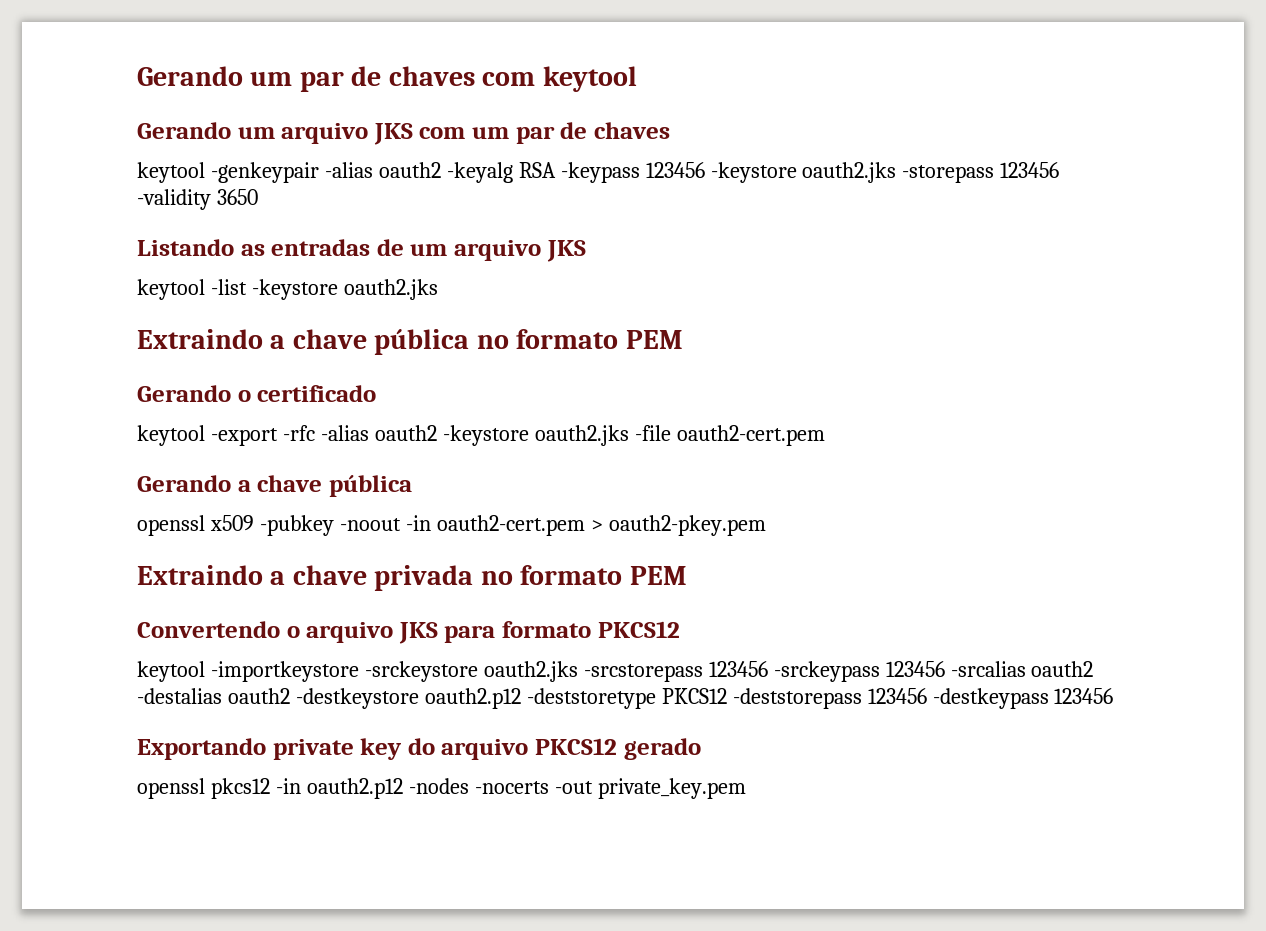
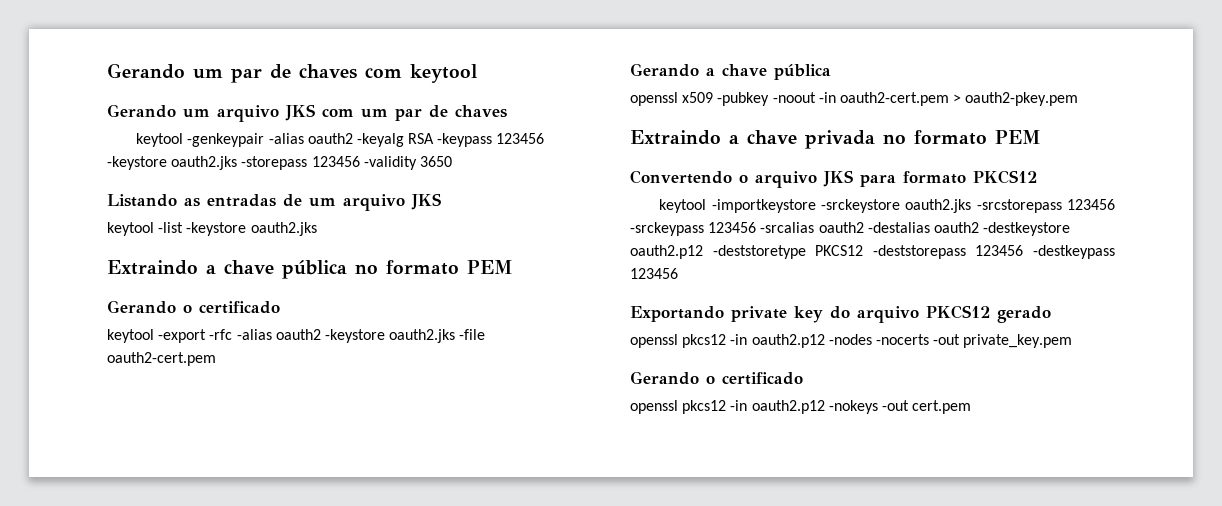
  openssl pkcs12 -in oauth2.p12 -nodes -nocerts -out private_key.pem
+ Gerando o certificado
+ openssl pkcs12 -in oauth2.p12 -nokeys -out cert.pem

